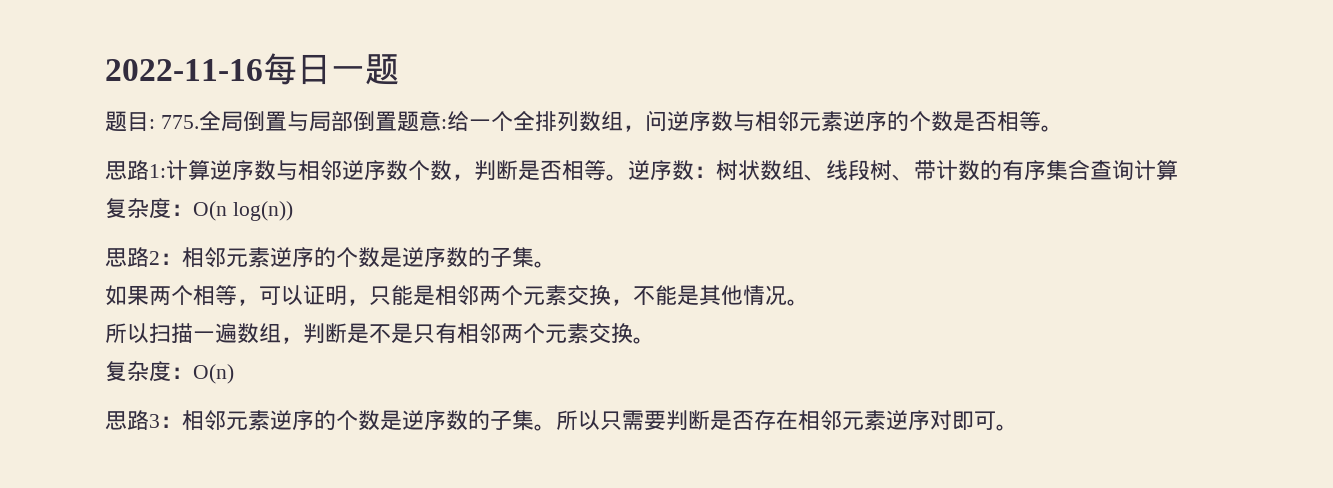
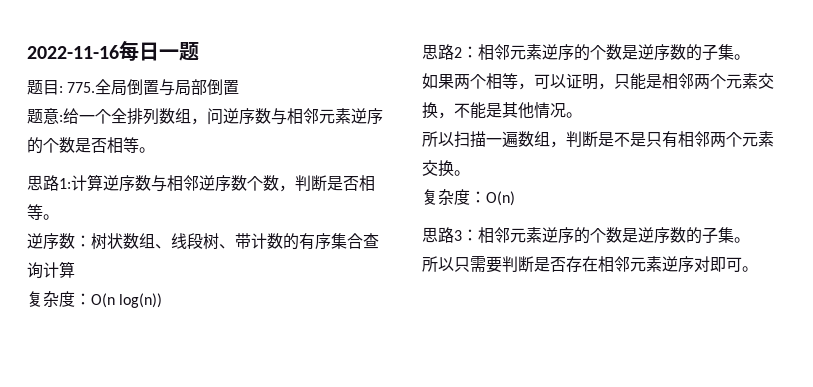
- 题目: 775.全局倒置与局部倒置题意:给一个全排列数组，问逆序数与相邻元素逆序的个数是否相等。
+ 题目: 775.全局倒置与局部倒置
+ 题意:给一个全排列数组，问逆序数与相邻元素逆序的个数是否相等。
- 思路1:计算逆序数与相邻逆序数个数，判断是否相等。逆序数：树状数组、线段树、带计数的有序集合查询计算
+ 思路1:计算逆序数与相邻逆序数个数，判断是否相等。
+ 逆序数：树状数组、线段树、带计数的有序集合查询计算
- 思路3：相邻元素逆序的个数是逆序数的子集。所以只需要判断是否存在相邻元素逆序对即可。
+ 思路3：相邻元素逆序的个数是逆序数的子集。
+ 所以只需要判断是否存在相邻元素逆序对即可。

